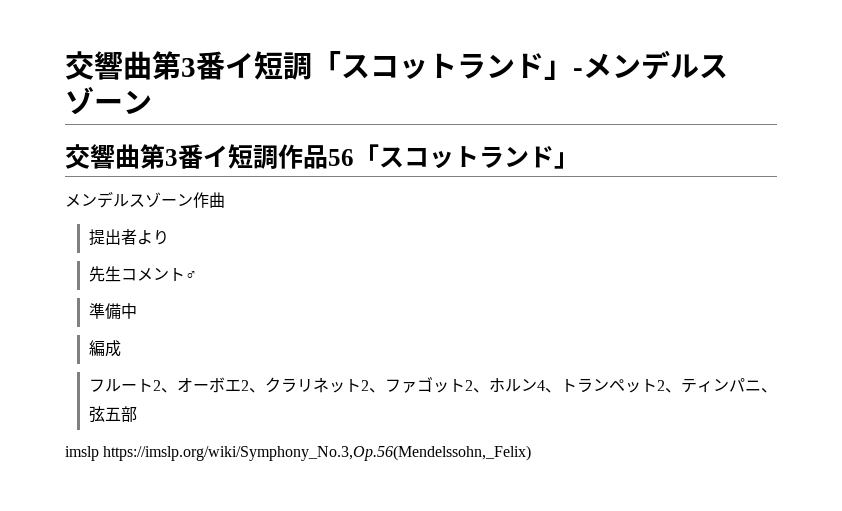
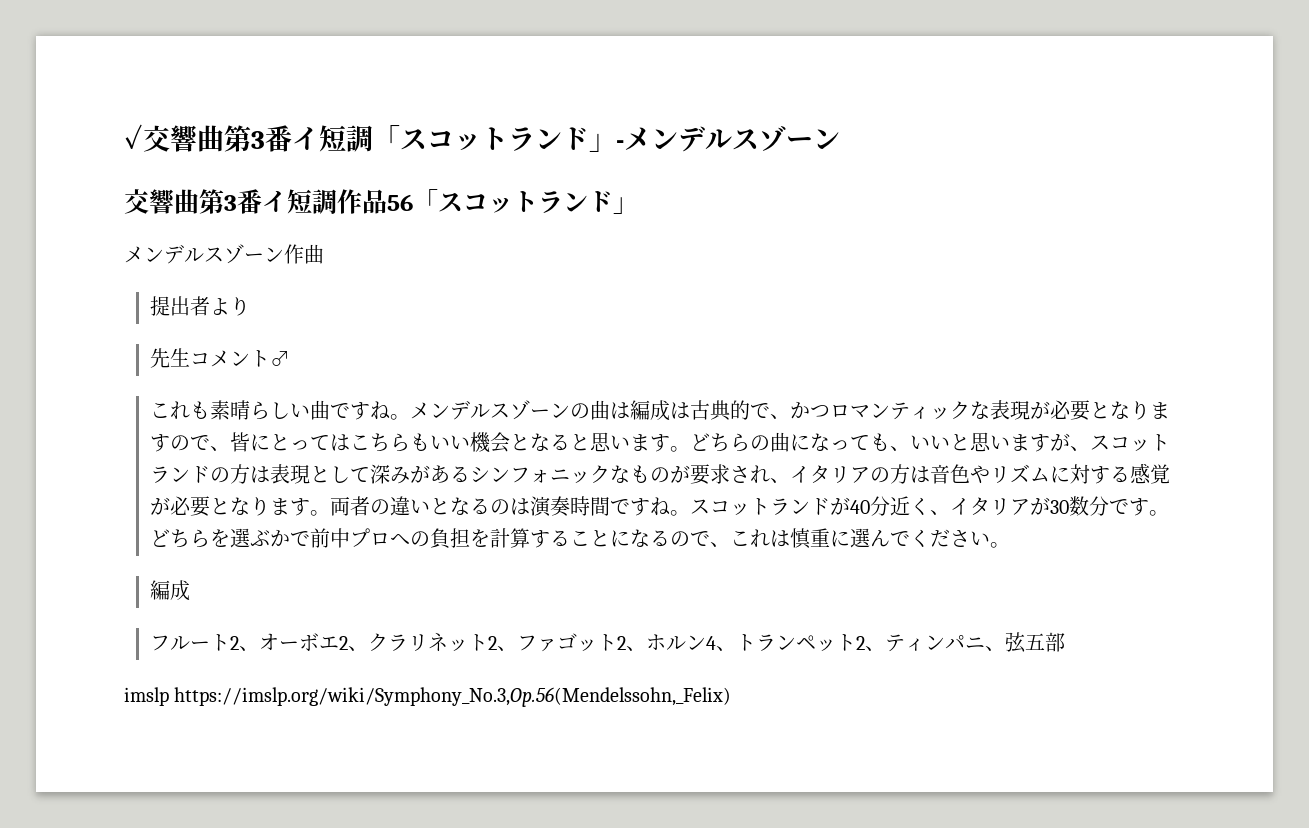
- 交響曲第3番イ短調「スコットランド」-メンデルスゾーン
+ ✓交響曲第3番イ短調「スコットランド」-メンデルスゾーン
- 準備中
+ これも素晴らしい曲ですね。メンデルスゾーンの曲は編成は古典的で、かつロマンティックな表現が必要となりますので、皆にとってはこちらもいい機会となると思います。どちらの曲になっても、いいと思いますが、スコットランドの方は表現として深みがあるシンフォニックなものが要求され、イタリアの方は音色やリズムに対する感覚が必要となります。両者の違いとなるのは演奏時間ですね。スコットランドが40分近く、イタリアが30数分です。どちらを選ぶかで前中プロへの負担を計算することになるので、これは慎重に選んでください。

